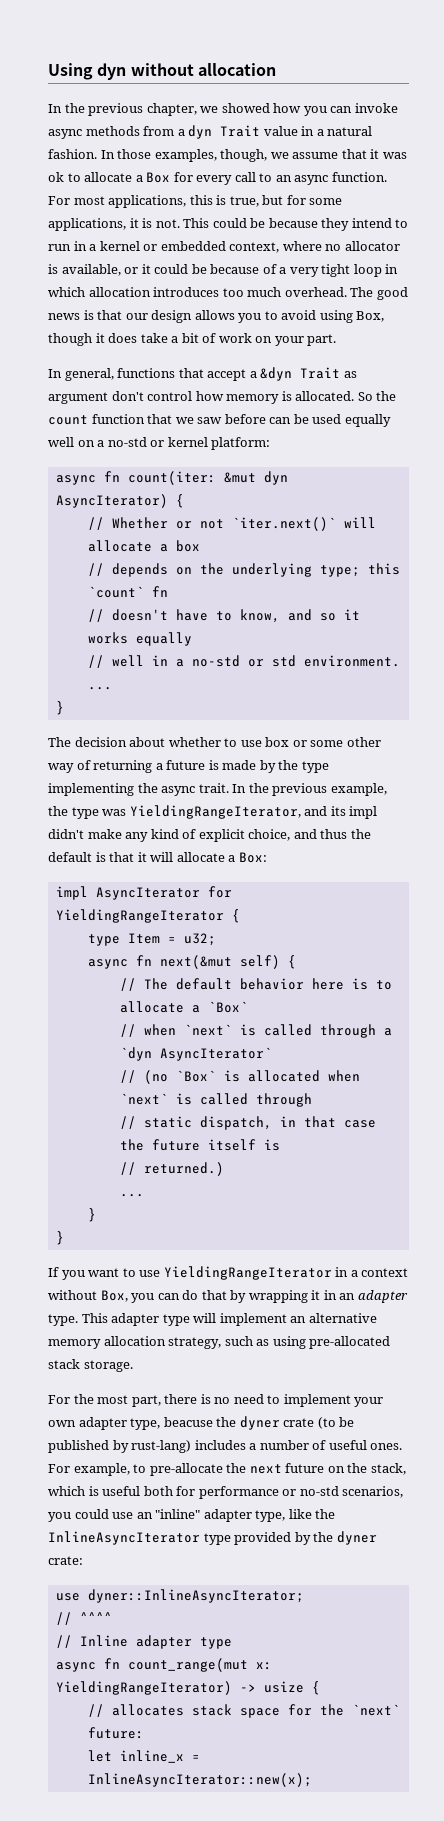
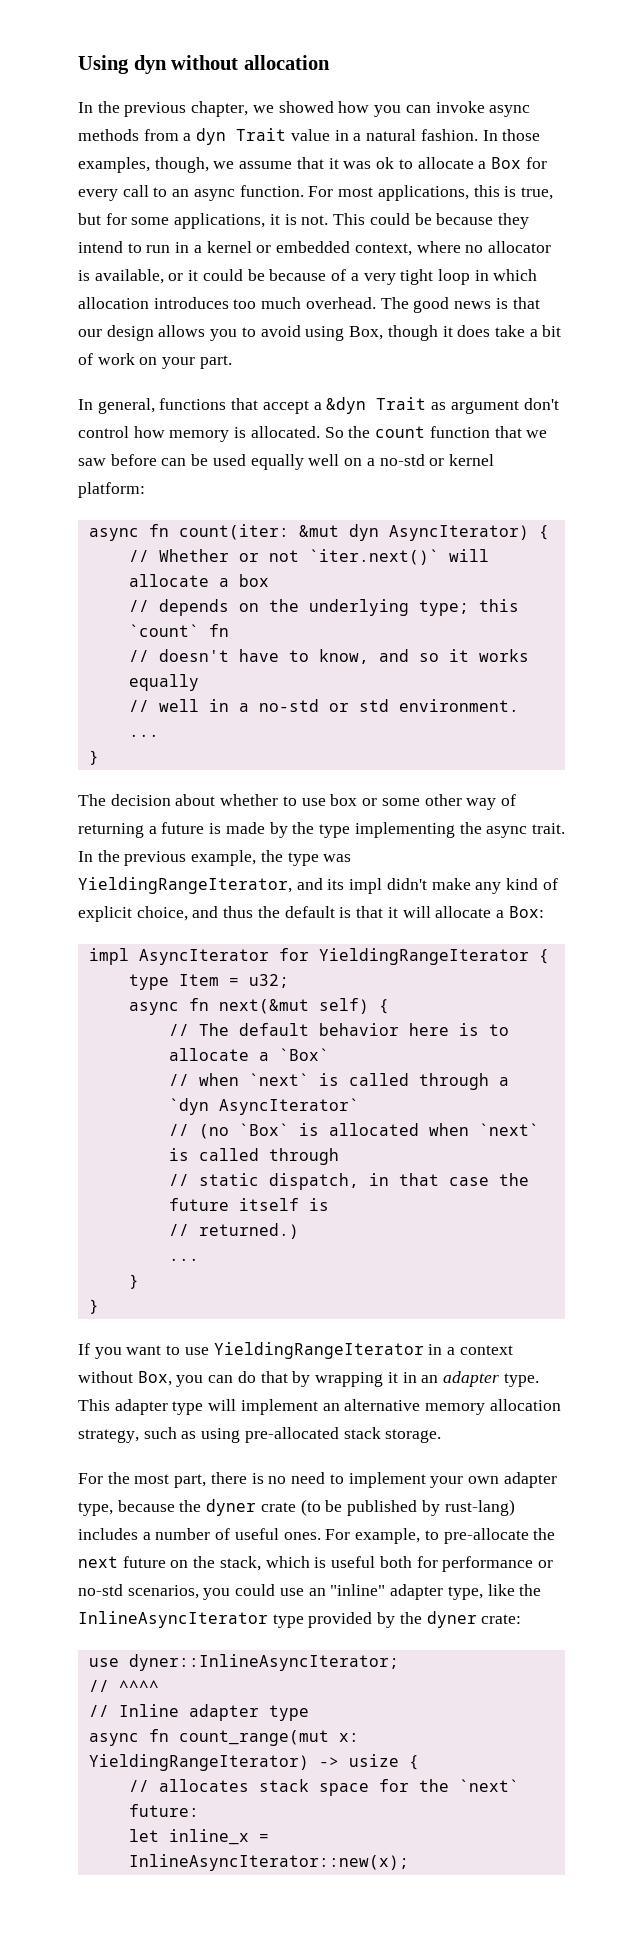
- For the most part, there is no need to implement your own adapter type, beacuse the dyner crate (to be published by rust-lang) includes a number of useful ones.
+ For the most part, there is no need to implement your own adapter type, because the dyner crate (to be published by rust-lang) includes a number of useful ones.

